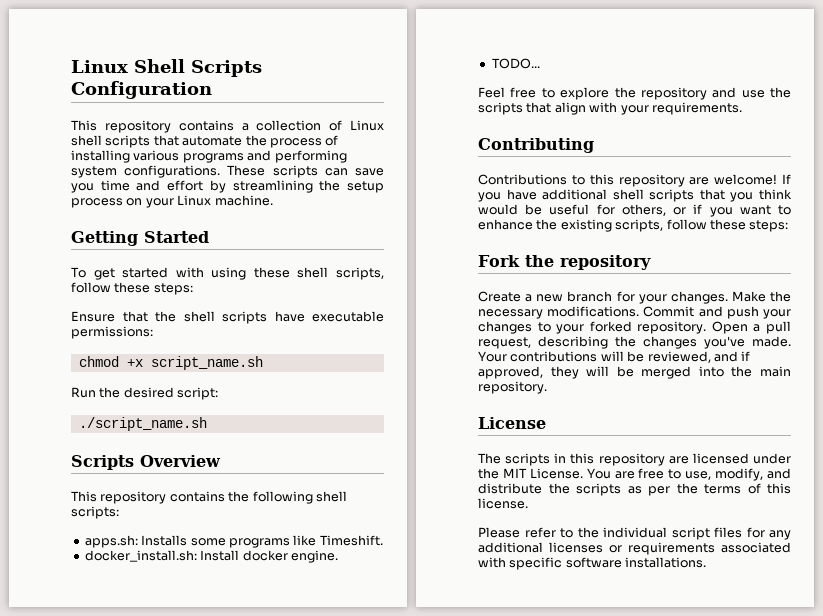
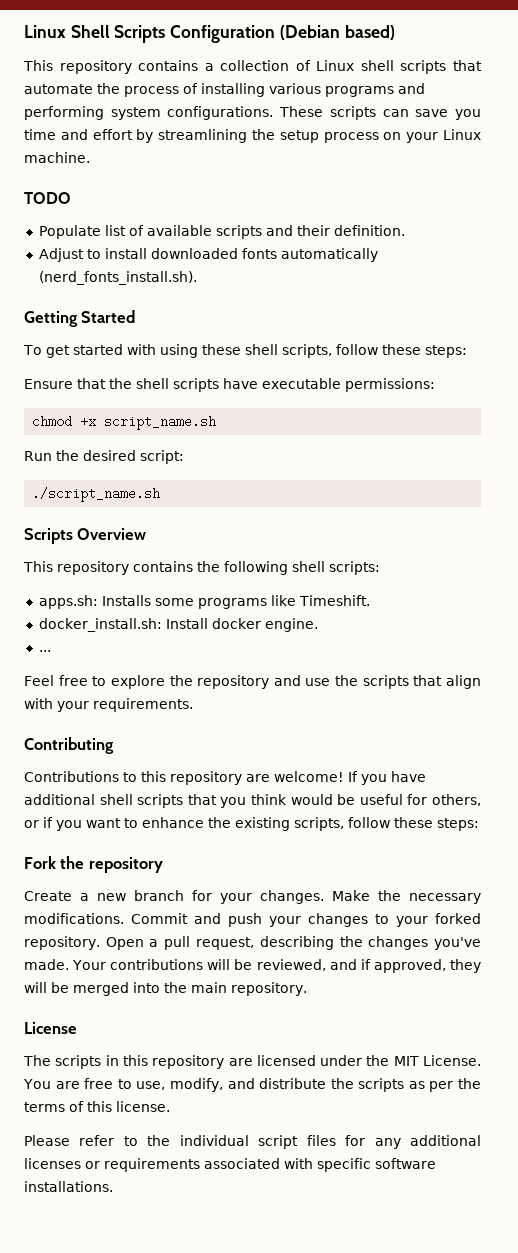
- Linux Shell Scripts Configuration
+ Linux Shell Scripts Configuration (Debian based)
+ TODO
+ Populate list of available scripts and their definition.
+ Adjust to install downloaded fonts automatically (nerd_fonts_install.sh).
- TODO...
+ ...

